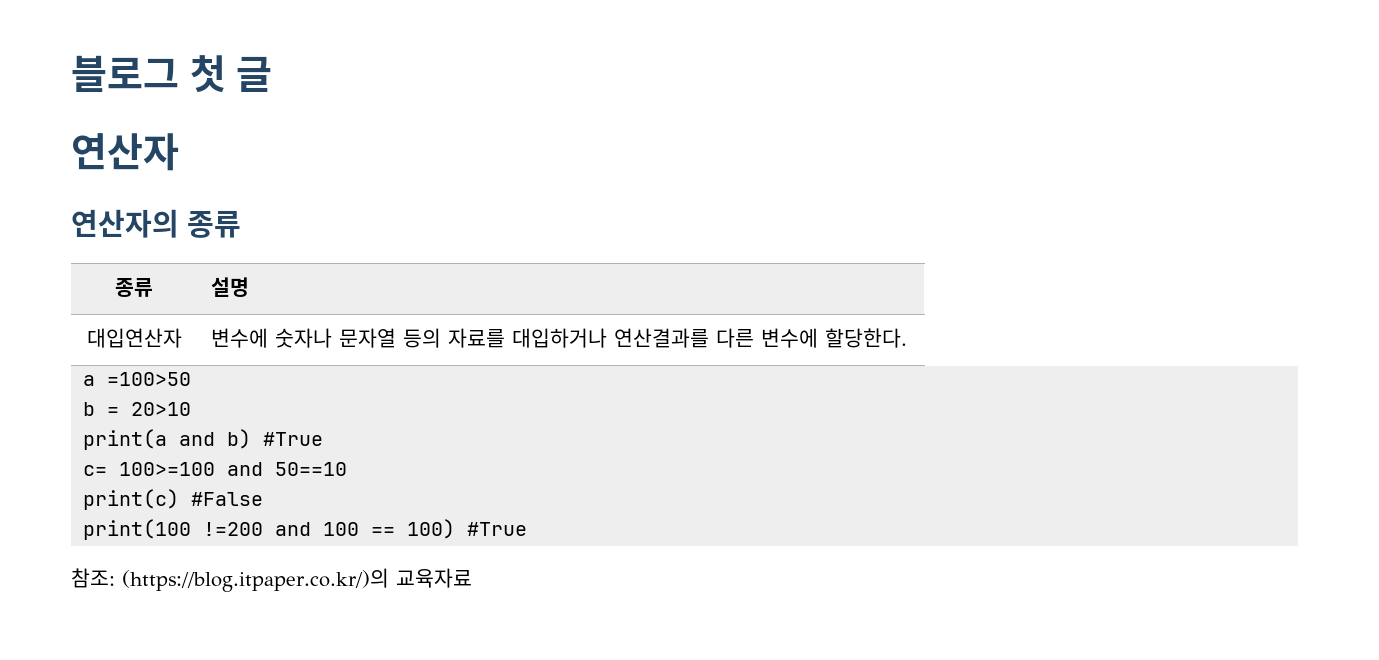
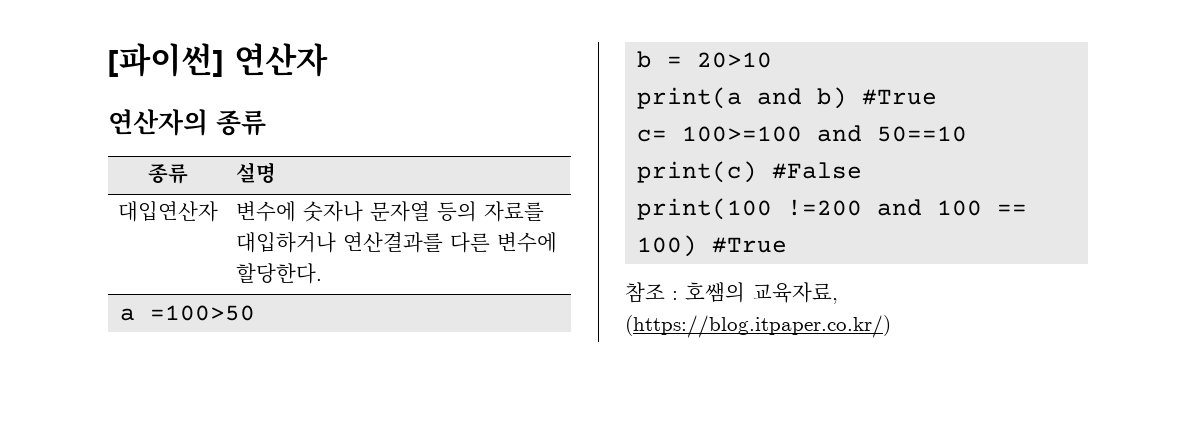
- 블로그 첫 글
- 연산자
+ [파이썬] 연산자
- 참조: (https://blog.itpaper.co.kr/)의 교육자료
+ 참조 : 호쌤의 교육자료, (https://blog.itpaper.co.kr/)

